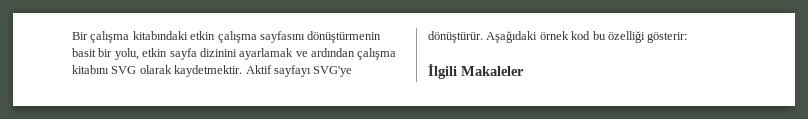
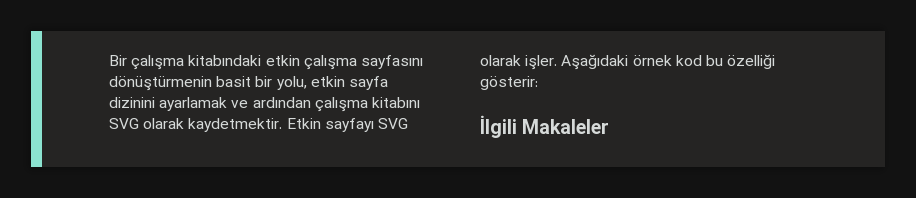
- Aktif sayfayı SVG'ye dönüştürür.
+ Etkin sayfayı SVG olarak işler.

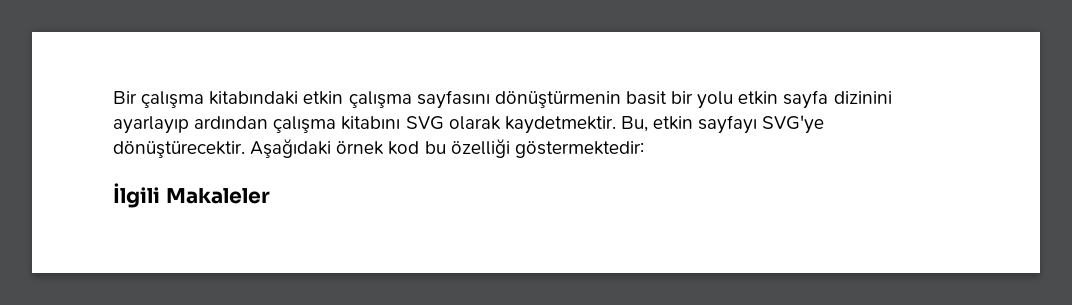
- Bir çalışma kitabındaki etkin çalışma sayfasını dönüştürmenin basit bir yolu, etkin sayfa dizinini ayarlamak ve ardından çalışma kitabını SVG olarak kaydetmektir.
+ Bir çalışma kitabındaki etkin çalışma sayfasını dönüştürmenin basit bir yolu etkin sayfa dizinini ayarlayıp ardından çalışma kitabını SVG olarak kaydetmektir.
- Etkin sayfayı SVG olarak işler.
+ Bu, etkin sayfayı SVG'ye dönüştürecektir.
- Aşağıdaki örnek kod bu özelliği gösterir:
+ Aşağıdaki örnek kod bu özelliği göstermektedir:

